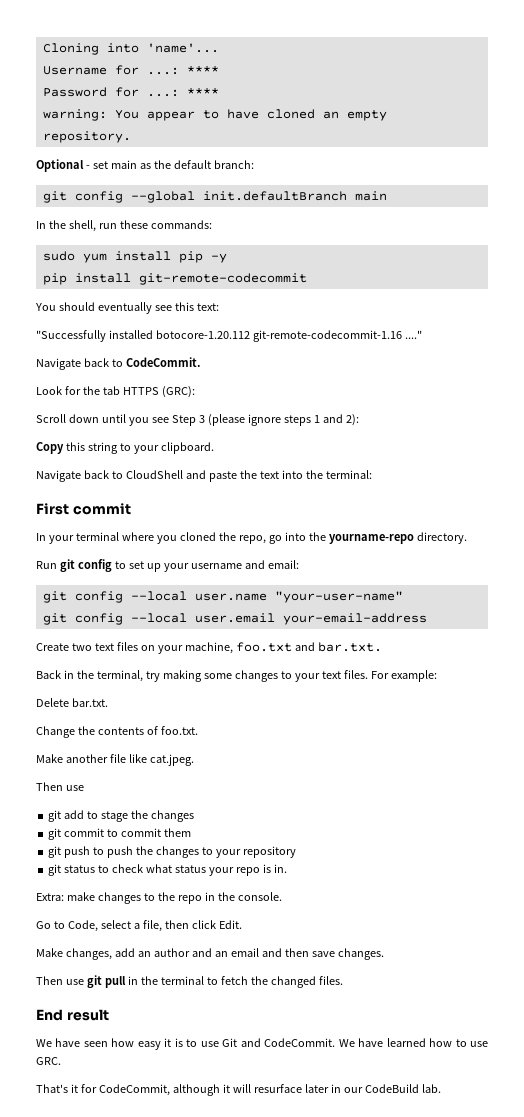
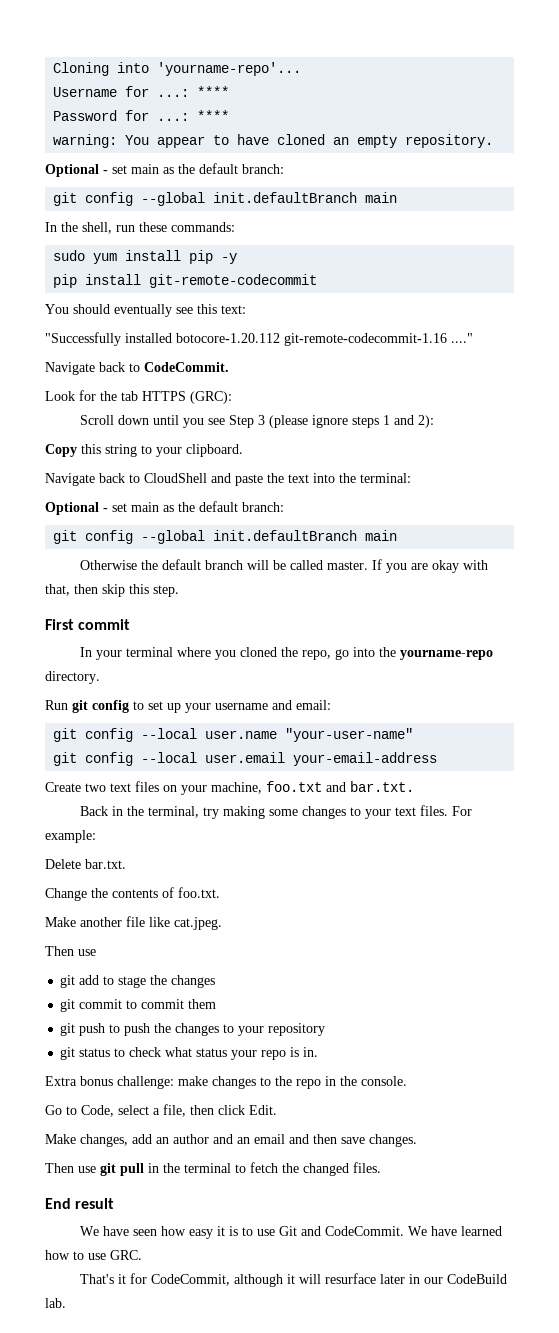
- Cloning into 'name'...
+ Cloning into 'yourname-repo'...
  Navigate back to CloudShell and paste the text into the terminal:
+ Optional - set main as the default branch:
+ git config --global init.defaultBranch main
+ Otherwise the default branch will be called master. If you are okay with that, then skip this step.
- Extra: make changes to the repo in the console.
+ Extra bonus challenge: make changes to the repo in the console.

